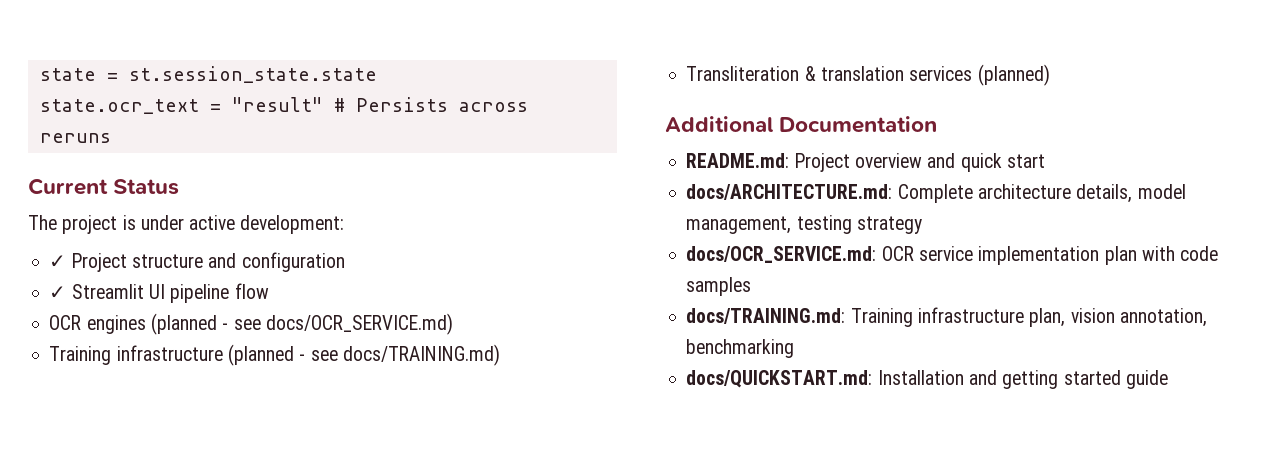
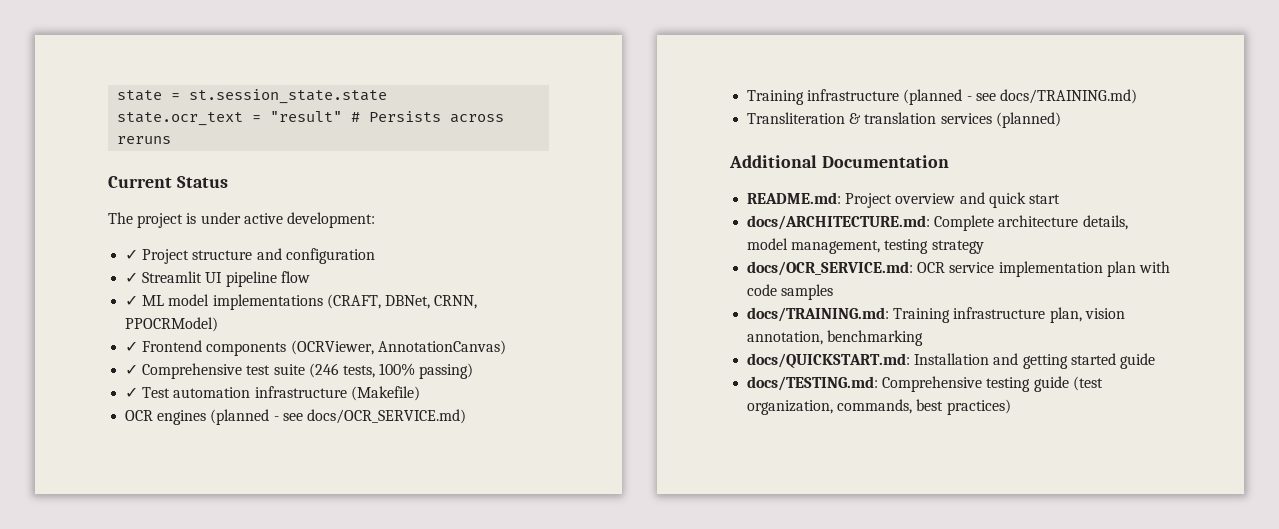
+ ✓ ML model implementations (CRAFT, DBNet, CRNN, PPOCRModel)
+ ✓ Frontend components (OCRViewer, AnnotationCanvas)
+ ✓ Comprehensive test suite (246 tests, 100% passing)
+ ✓ Test automation infrastructure (Makefile)
+ docs/TESTING.md: Comprehensive testing guide (test organization, commands, best practices)

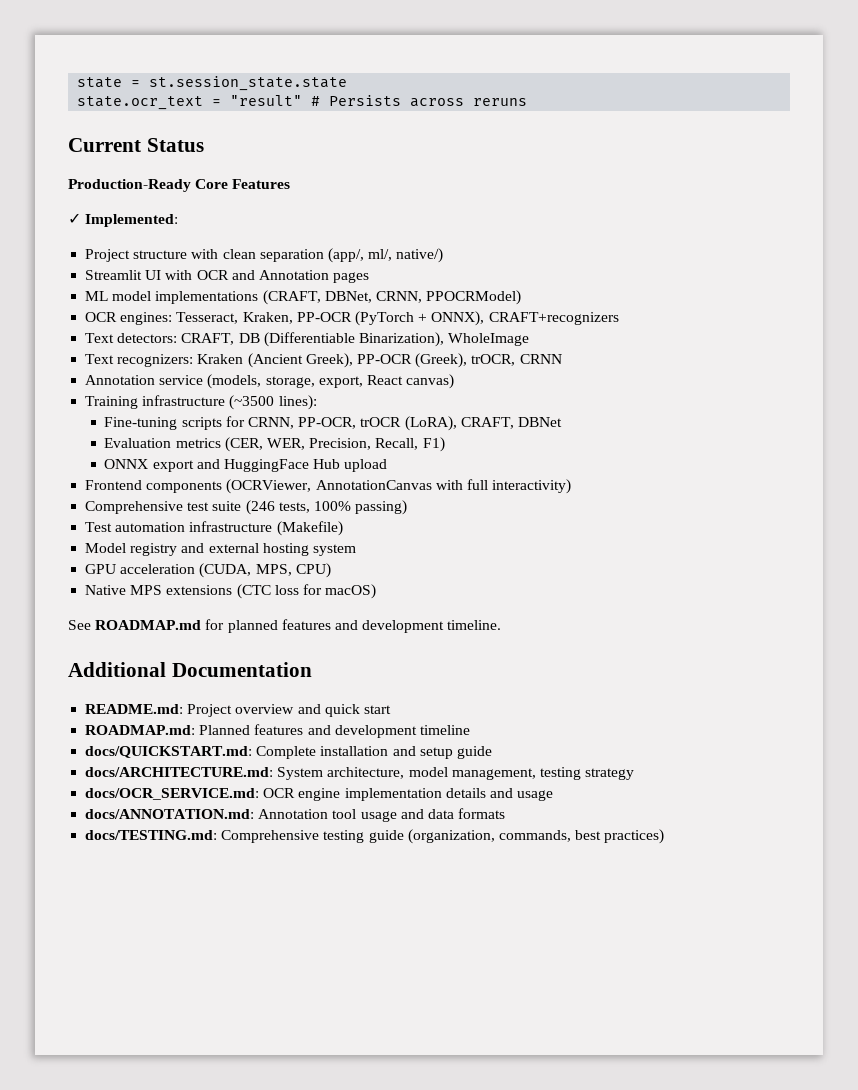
- The project is under active development:
- ✓ Project structure and configuration
- ✓ Streamlit UI pipeline flow
- ✓ ML model implementations (CRAFT, DBNet, CRNN, PPOCRModel)
+ Production-Ready Core Features
+ ✓ Implemented:
+ Project structure with clean separation (app/, ml/, native/)
+ Streamlit UI with OCR and Annotation pages
+ ML model implementations (CRAFT, DBNet, CRNN, PPOCRModel)
- ✓ Frontend components (OCRViewer, AnnotationCanvas)
- ✓ Comprehensive test suite (246 tests, 100% passing)
+ OCR engines: Tesseract, Kraken, PP-OCR (PyTorch + ONNX), CRAFT+recognizers
+ Text detectors: CRAFT, DB (Differentiable Binarization), WholeImage
+ Text recognizers: Kraken (Ancient Greek), PP-OCR (Greek), trOCR, CRNN
+ Annotation service (models, storage, export, React canvas)
+ Training infrastructure (~3500 lines):
+ Fine-tuning scripts for CRNN, PP-OCR, trOCR (LoRA), CRAFT, DBNet
+ Evaluation metrics (CER, WER, Precision, Recall, F1)
+ ONNX export and HuggingFace Hub upload
+ Frontend components (OCRViewer, AnnotationCanvas with full interactivity)
+ Comprehensive test suite (246 tests, 100% passing)
- ✓ Test automation infrastructure (Makefile)
+ Test automation infrastructure (Makefile)
- OCR engines (planned - see docs/OCR_SERVICE.md)
- Training infrastructure (planned - see docs/TRAINING.md)
- Transliteration & translation services (planned)
+ Model registry and external hosting system
+ GPU acceleration (CUDA, MPS, CPU)
+ Native MPS extensions (CTC loss for macOS)
+ See ROADMAP.md for planned features and development timeline.
- docs/ARCHITECTURE.md: Complete architecture details, model management, testing strategy
+ ROADMAP.md: Planned features and development timeline
+ docs/QUICKSTART.md: Complete installation and setup guide
+ docs/ARCHITECTURE.md: System architecture, model management, testing strategy
- docs/OCR_SERVICE.md: OCR service implementation plan with code samples
- docs/TRAINING.md: Training infrastructure plan, vision annotation, benchmarking
- docs/QUICKSTART.md: Installation and getting started guide
+ docs/OCR_SERVICE.md: OCR engine implementation details and usage
+ docs/ANNOTATION.md: Annotation tool usage and data formats
- docs/TESTING.md: Comprehensive testing guide (test organization, commands, best practices)
+ docs/TESTING.md: Comprehensive testing guide (organization, commands, best practices)

